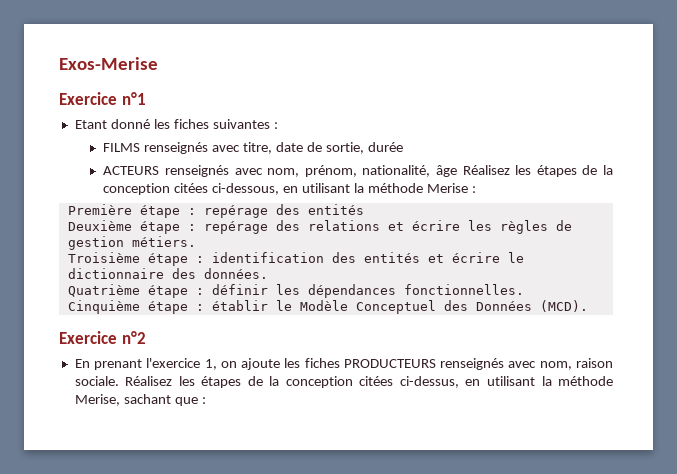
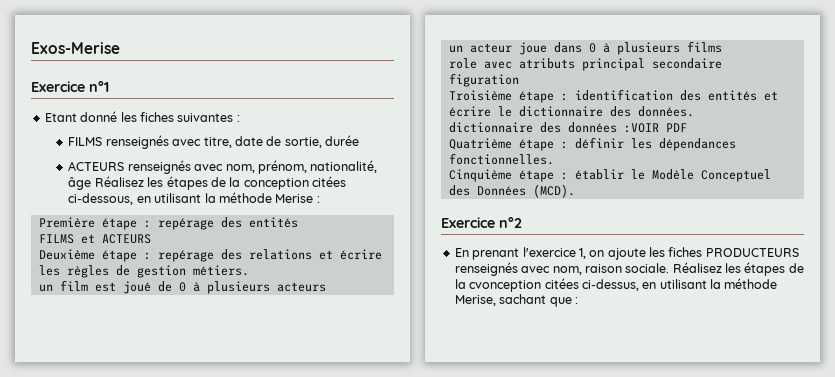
+ FILMS et ACTEURS
+ un film est joué de 0 à plusieurs acteurs
+ un acteur joue dans 0 à plusieurs films
+ role avec atributs principal secondaire figuration
+ dictionnaire des données :VOIR PDF
- Réalisez les étapes de la conception citées ci-dessus, en utilisant la méthode Merise, sachant que :
+ Réalisez les étapes de la cvonception citées ci-dessus, en utilisant la méthode Merise, sachant que :

